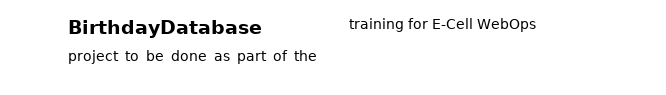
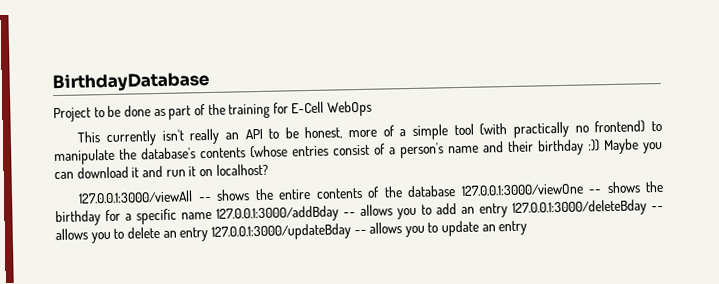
- project to be done as part of the training for E-Cell WebOps
+ Project to be done as part of the training for E-Cell WebOps
+ This currently isn't really an API to be honest, more of a simple tool (with practically no frontend) to manipulate the database's contents (whose entries consist of a person's name and their birthday :)) Maybe you can download it and run it on localhost?
+ 127.0.0.1:3000/viewAll -- shows the entire contents of the database 127.0.0.1:3000/viewOne -- shows the birthday for a specific name 127.0.0.1:3000/addBday -- allows you to add an entry 127.0.0.1:3000/deleteBday -- allows you to delete an entry 127.0.0.1:3000/updateBday -- allows you to update an entry

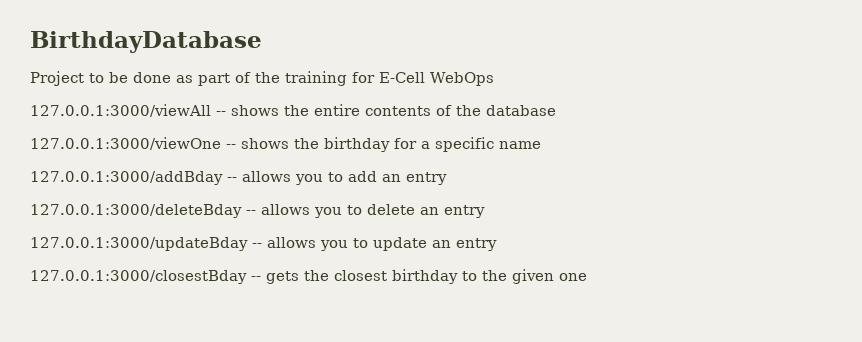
- This currently isn't really an API to be honest, more of a simple tool (with practically no frontend) to manipulate the database's contents (whose entries consist of a person's name and their birthday :)) Maybe you can download it and run it on localhost?
- 127.0.0.1:3000/viewAll -- shows the entire contents of the database 127.0.0.1:3000/viewOne -- shows the birthday for a specific name 127.0.0.1:3000/addBday -- allows you to add an entry 127.0.0.1:3000/deleteBday -- allows you to delete an entry 127.0.0.1:3000/updateBday -- allows you to update an entry
+ 127.0.0.1:3000/viewAll -- shows the entire contents of the database
+ 127.0.0.1:3000/viewOne -- shows the birthday for a specific name
+ 127.0.0.1:3000/addBday -- allows you to add an entry
+ 127.0.0.1:3000/deleteBday -- allows you to delete an entry
+ 127.0.0.1:3000/updateBday -- allows you to update an entry
+ 127.0.0.1:3000/closestBday -- gets the closest birthday to the given one

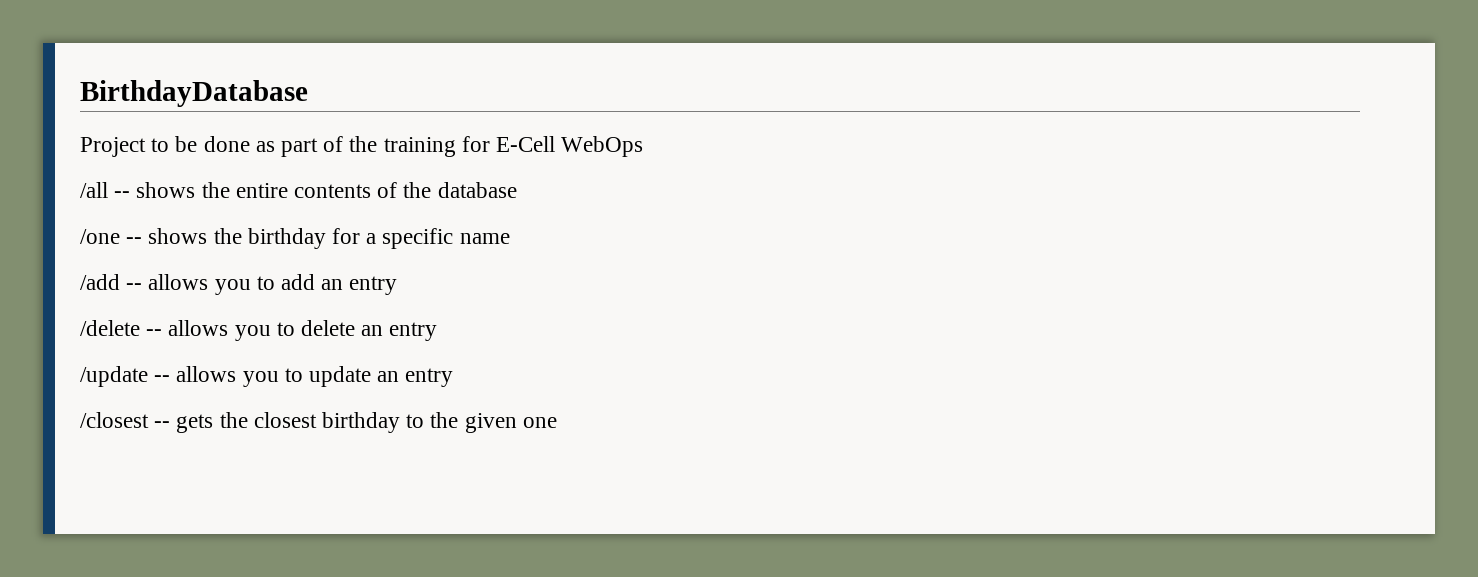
- 127.0.0.1:3000/viewAll -- shows the entire contents of the database
+ /all -- shows the entire contents of the database
- 127.0.0.1:3000/viewOne -- shows the birthday for a specific name
+ /one -- shows the birthday for a specific name
- 127.0.0.1:3000/addBday -- allows you to add an entry
+ /add -- allows you to add an entry
- 127.0.0.1:3000/deleteBday -- allows you to delete an entry
+ /delete -- allows you to delete an entry
- 127.0.0.1:3000/updateBday -- allows you to update an entry
+ /update -- allows you to update an entry
- 127.0.0.1:3000/closestBday -- gets the closest birthday to the given one
+ /closest -- gets the closest birthday to the given one

